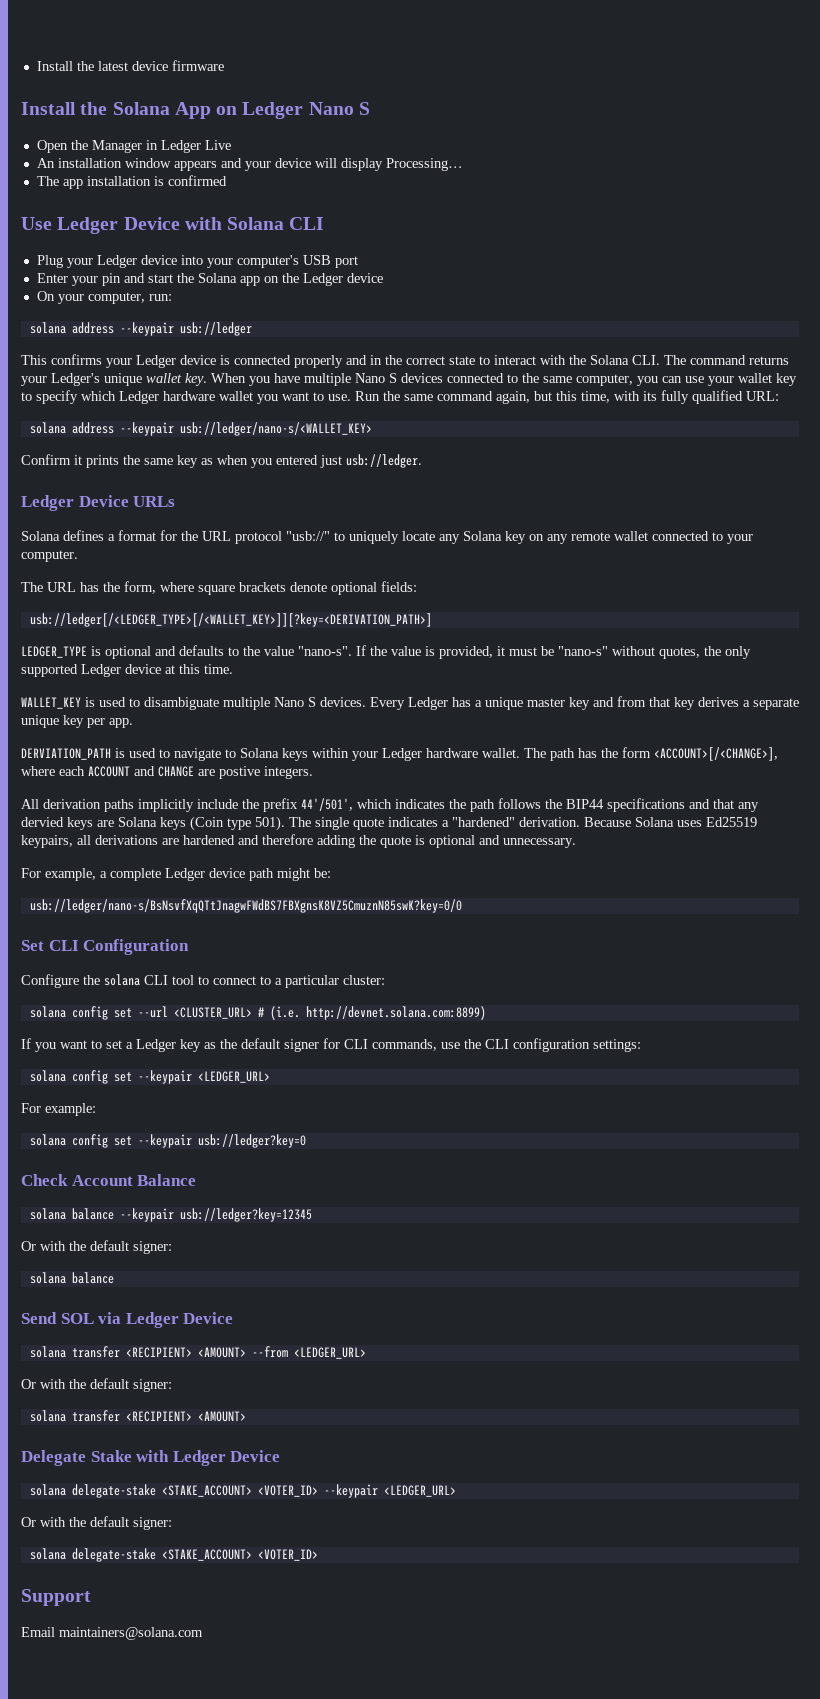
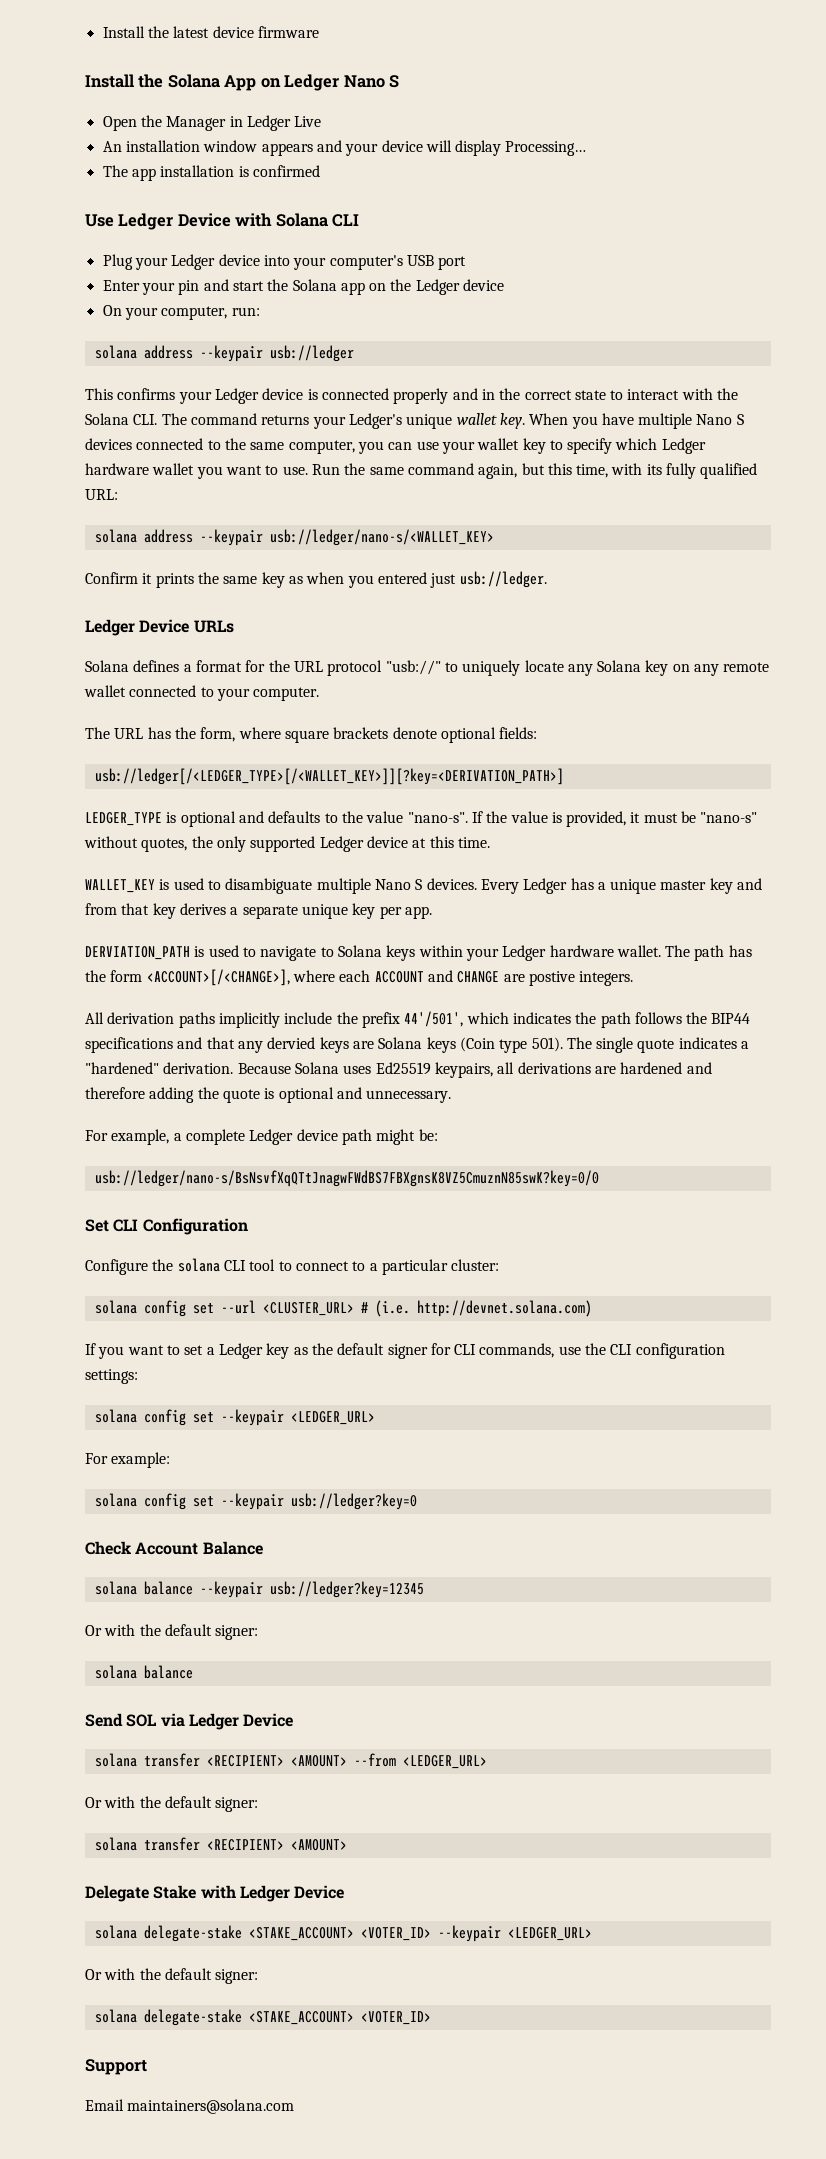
- solana config set --url <CLUSTER_URL> # (i.e. http://devnet.solana.com:8899)
+ solana config set --url <CLUSTER_URL> # (i.e. http://devnet.solana.com)

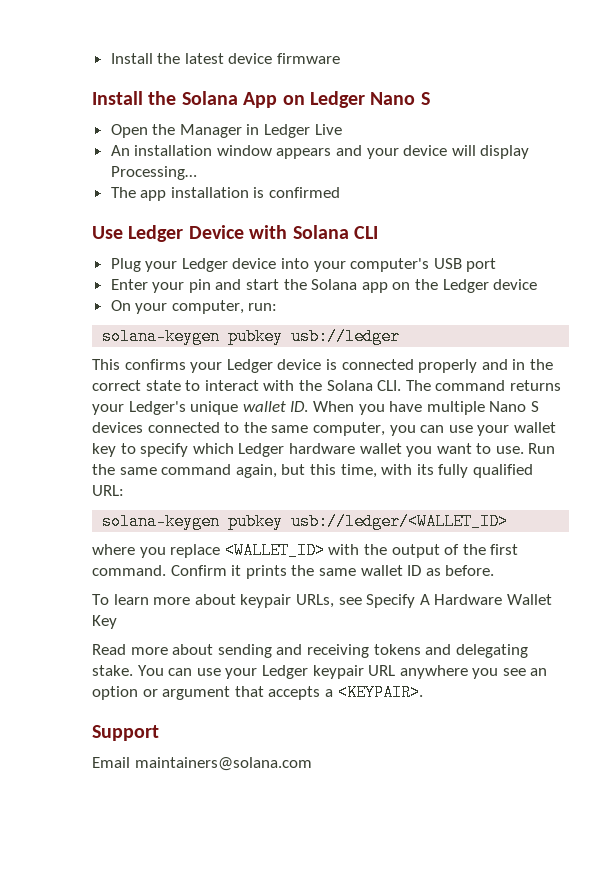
- solana address --keypair usb://ledger
+ solana-keygen pubkey usb://ledger
- This confirms your Ledger device is connected properly and in the correct state to interact with the Solana CLI. The command returns your Ledger's unique wallet key. When you have multiple Nano S devices connected to the same computer, you can use your wallet key to specify which Ledger hardware wallet you want to use.
+ This confirms your Ledger device is connected properly and in the correct state to interact with the Solana CLI. The command returns your Ledger's unique wallet ID. When you have multiple Nano S devices connected to the same computer, you can use your wallet key to specify which Ledger hardware wallet you want to use.
- solana address --keypair usb://ledger/nano-s/<WALLET_KEY>
- Confirm it prints the same key as when you entered just usb://ledger.
- Ledger Device URLs
- Solana defines a format for the URL protocol "usb://" to uniquely locate any Solana key on any remote wallet connected to your computer.
- The URL has the form, where square brackets denote optional fields:
- usb://ledger[/<LEDGER_TYPE>[/<WALLET_KEY>]][?key=<DERIVATION_PATH>]
- LEDGER_TYPE is optional and defaults to the value "nano-s". If the value is provided, it must be "nano-s" without quotes, the only supported Ledger device at this time.
- WALLET_KEY is used to disambiguate multiple Nano S devices. Every Ledger has a unique master key and from that key derives a separate unique key per app.
- DERVIATION_PATH is used to navigate to Solana keys within your Ledger hardware wallet. The path has the form <ACCOUNT>[/<CHANGE>], where each ACCOUNT and CHANGE are postive integers.
- All derivation paths implicitly include the prefix 44'/501', which indicates the path follows the BIP44 specifications and that any dervied keys are Solana keys (Coin type 501). The single quote indicates a "hardened" derivation. Because Solana uses Ed25519 keypairs, all derivations are hardened and therefore adding the quote is optional and unnecessary.
- For example, a complete Ledger device path might be:
- usb://ledger/nano-s/BsNsvfXqQTtJnagwFWdBS7FBXgnsK8VZ5CmuznN85swK?key=0/0
- Set CLI Configuration
- Configure the solana CLI tool to connect to a particular cluster:
- solana config set --url <CLUSTER_URL> # (i.e. http://devnet.solana.com)
- If you want to set a Ledger key as the default signer for CLI commands, use the CLI configuration settings:
- solana config set --keypair <LEDGER_URL>
- For example:
- solana config set --keypair usb://ledger?key=0
- Check Account Balance
- solana balance --keypair usb://ledger?key=12345
- Or with the default signer:
- solana balance
- Send SOL via Ledger Device
- solana transfer <RECIPIENT> <AMOUNT> --from <LEDGER_URL>
- Or with the default signer:
- solana transfer <RECIPIENT> <AMOUNT>
- Delegate Stake with Ledger Device
- solana delegate-stake <STAKE_ACCOUNT> <VOTER_ID> --keypair <LEDGER_URL>
- Or with the default signer:
- solana delegate-stake <STAKE_ACCOUNT> <VOTER_ID>
+ solana-keygen pubkey usb://ledger/<WALLET_ID>
+ where you replace <WALLET_ID> with the output of the first command. Confirm it prints the same wallet ID as before.
+ To learn more about keypair URLs, see Specify A Hardware Wallet Key
+ Read more about sending and receiving tokens and delegating stake. You can use your Ledger keypair URL anywhere you see an option or argument that accepts a <KEYPAIR>.

